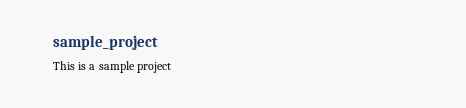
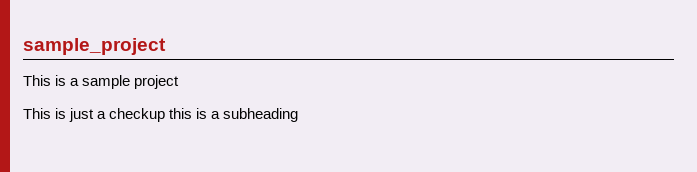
+ This is just a checkup this is a subheading

